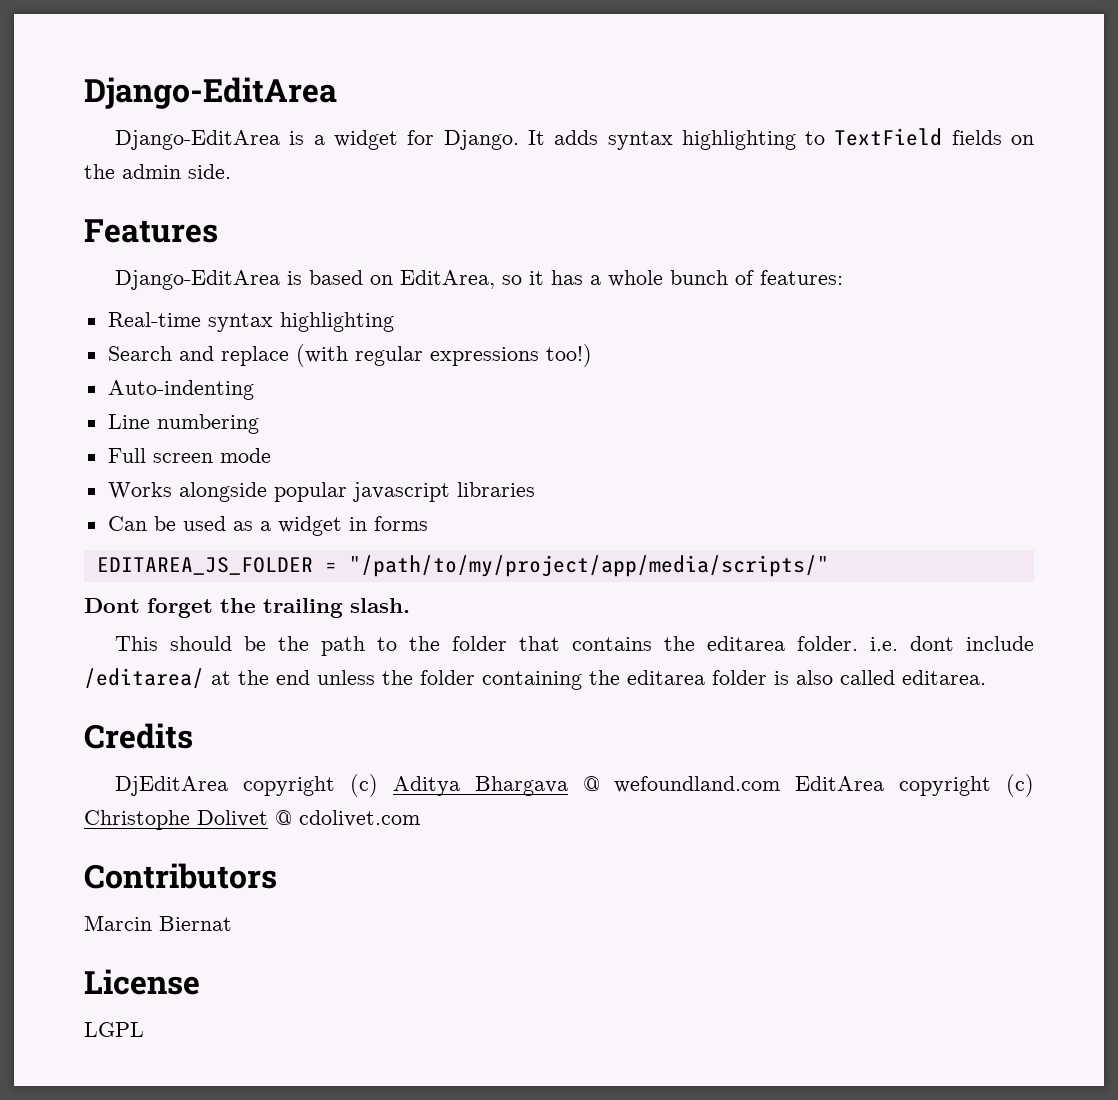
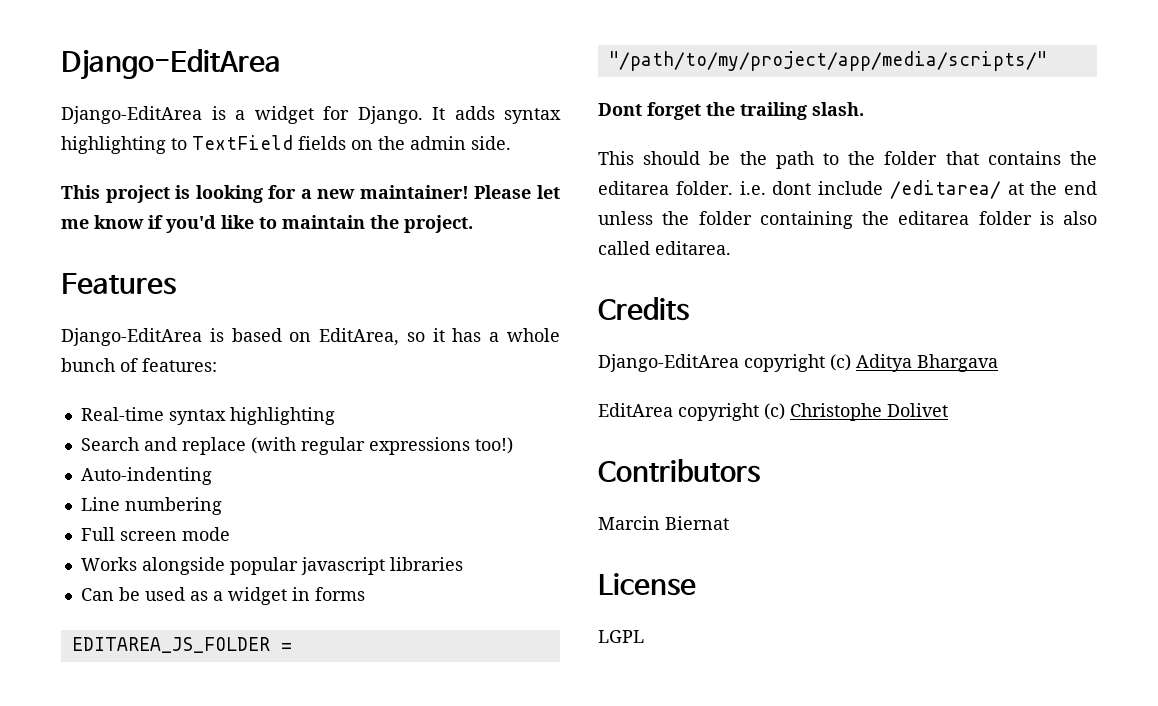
+ This project is looking for a new maintainer! Please let me know if you'd like to maintain the project.
- DjEditArea copyright (c) Aditya Bhargava @ wefoundland.com EditArea copyright (c) Christophe Dolivet @ cdolivet.com
+ Django-EditArea copyright (c) Aditya Bhargava
+ EditArea copyright (c) Christophe Dolivet

